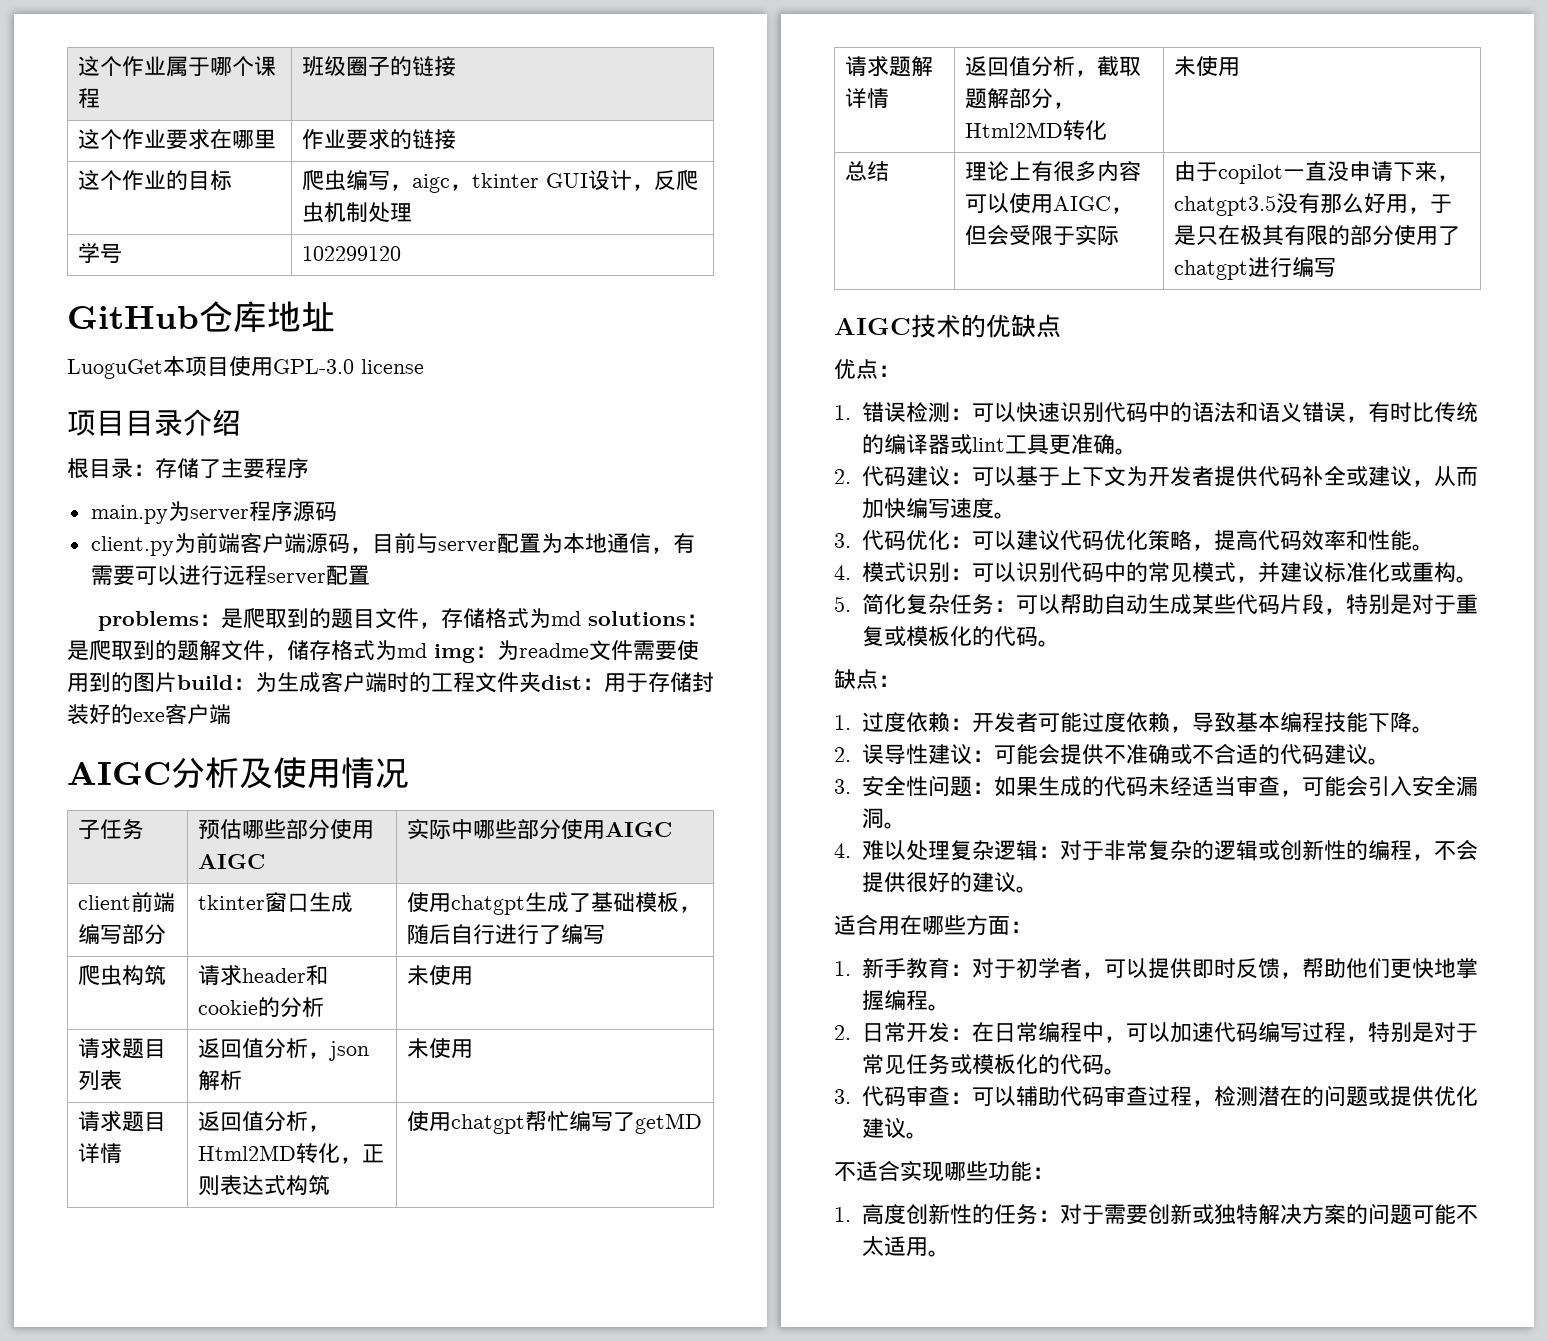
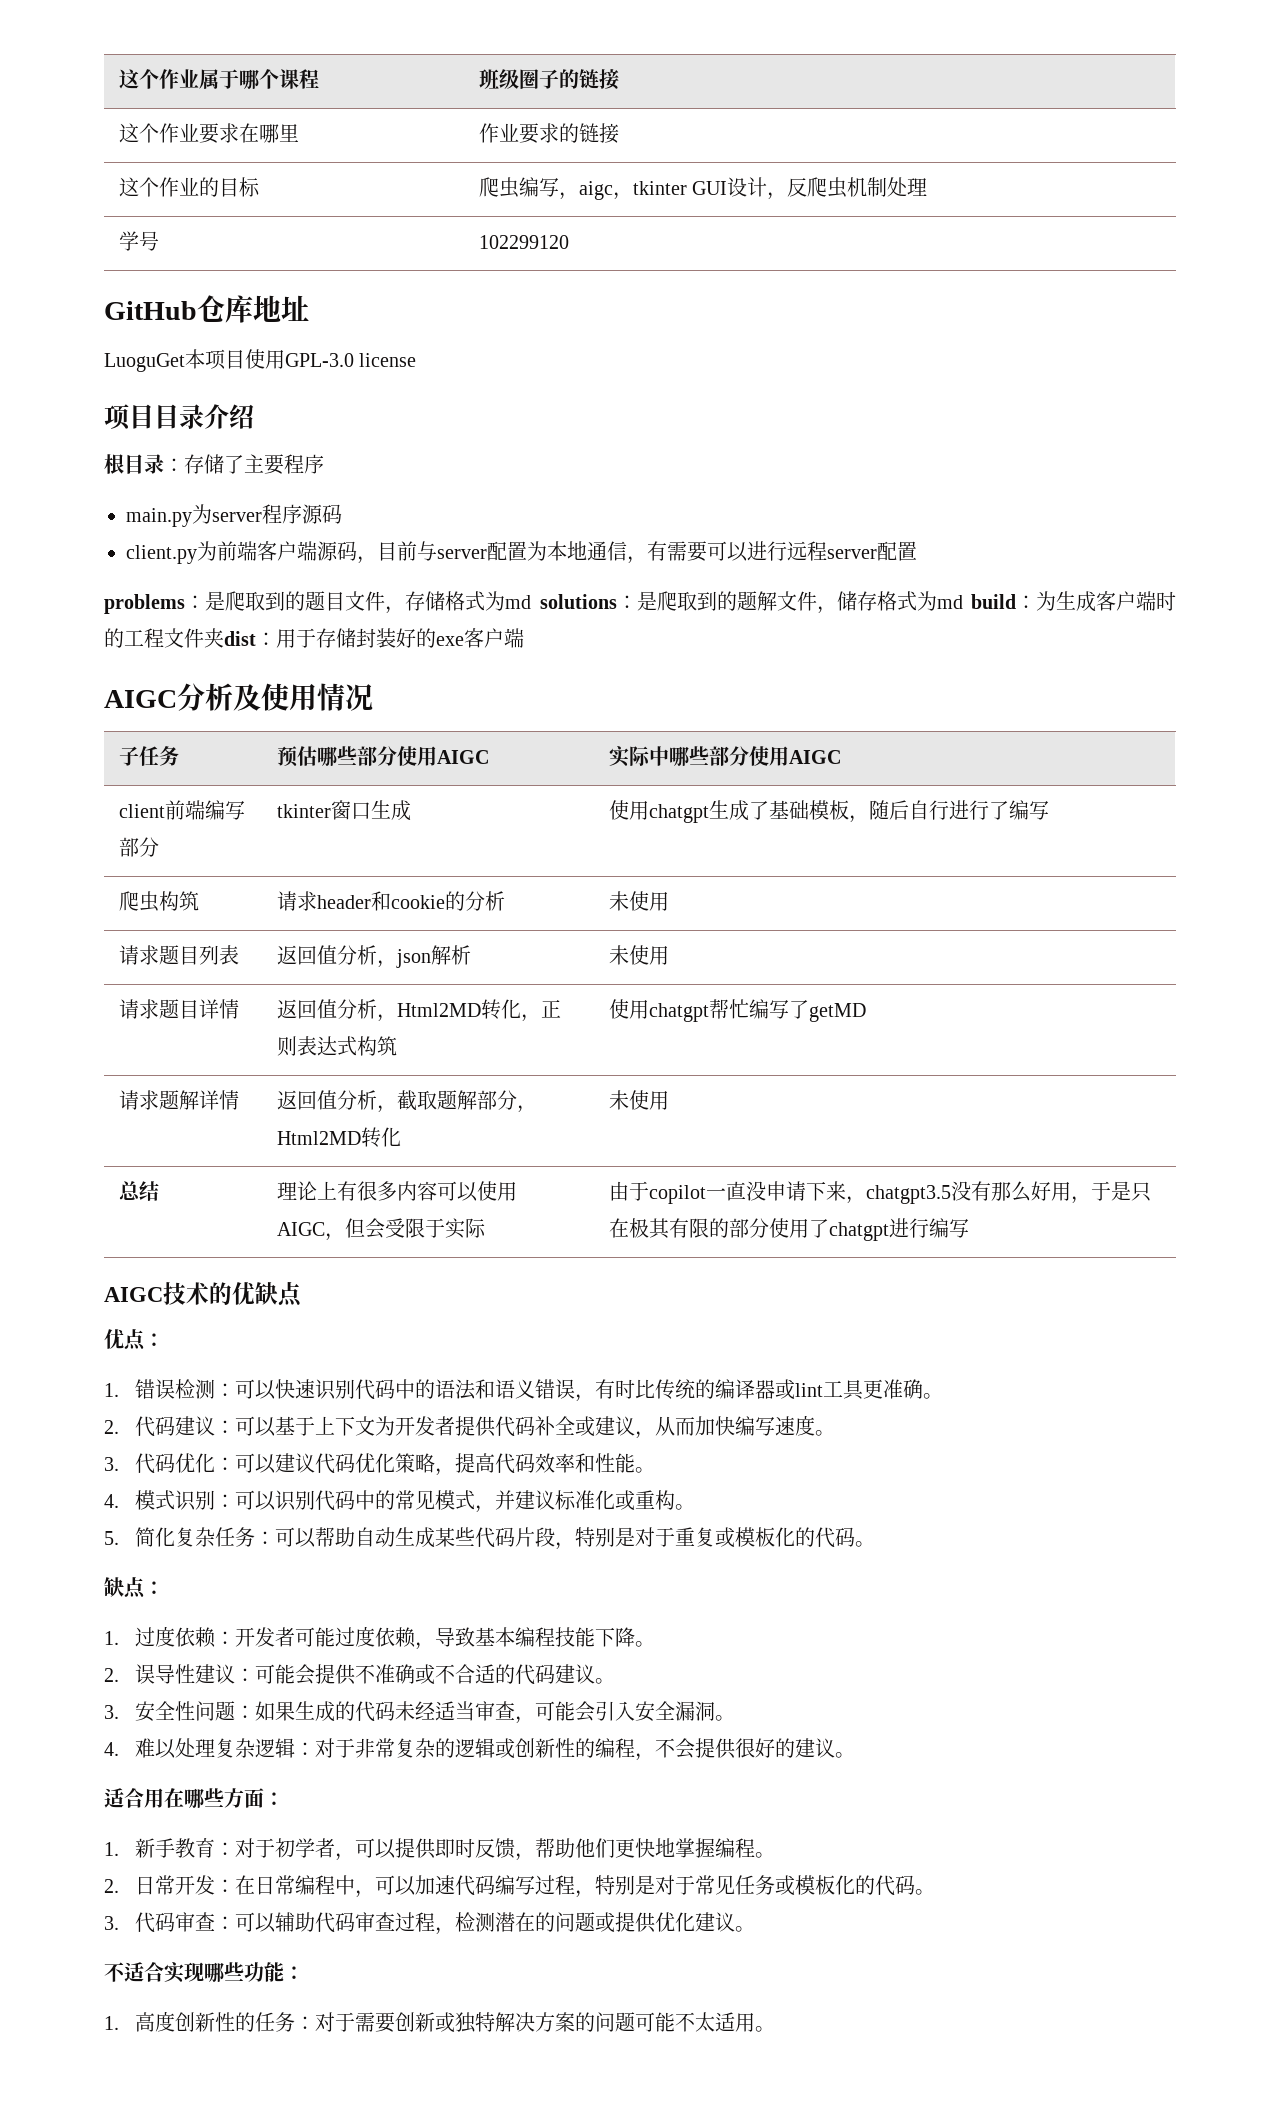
- problems：是爬取到的题目文件，存储格式为md solutions：是爬取到的题解文件，储存格式为md img：为readme文件需要使用到的图片build：为生成客户端时的工程文件夹dist：用于存储封装好的exe客户端
+ problems：是爬取到的题目文件，存储格式为md solutions：是爬取到的题解文件，储存格式为md build：为生成客户端时的工程文件夹dist：用于存储封装好的exe客户端

